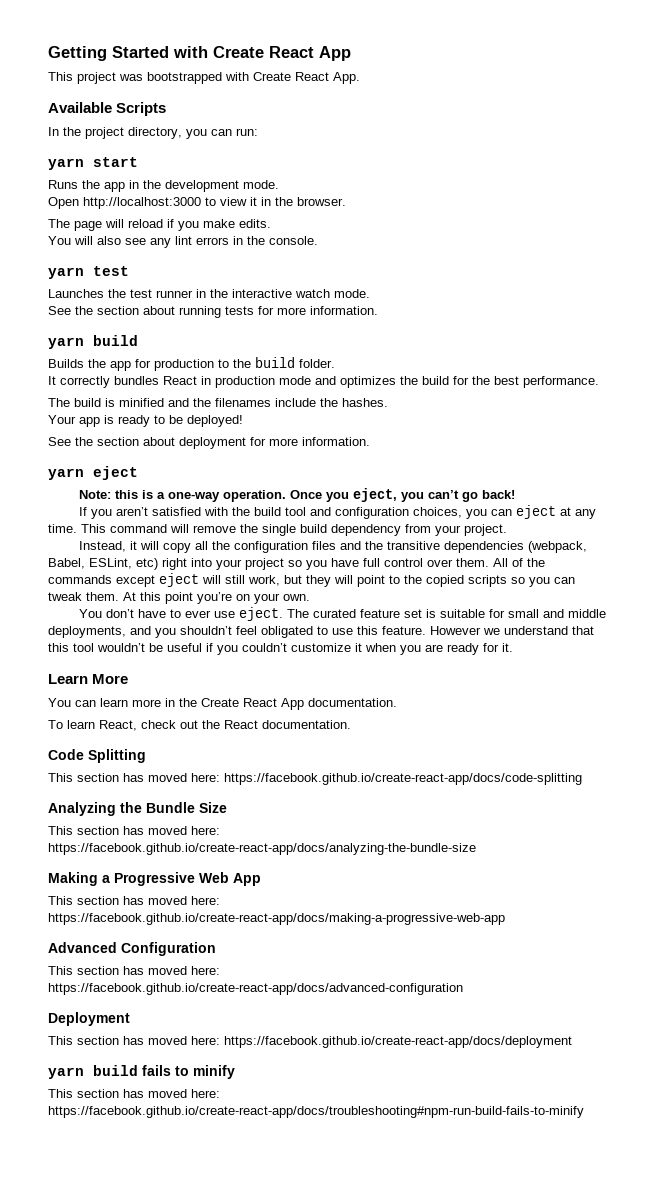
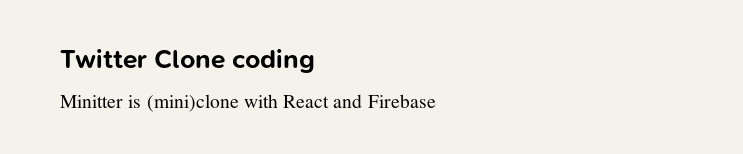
- Getting Started with Create React App
- This project was bootstrapped with Create React App.
- Available Scripts
- In the project directory, you can run:
- yarn start
- Runs the app in the development mode.
- Open http://localhost:3000 to view it in the browser.
- The page will reload if you make edits.
- You will also see any lint errors in the console.
- yarn test
- Launches the test runner in the interactive watch mode.
- See the section about running tests for more information.
- yarn build
- Builds the app for production to the build folder.
- It correctly bundles React in production mode and optimizes the build for the best performance.
- The build is minified and the filenames include the hashes.
- Your app is ready to be deployed!
- See the section about deployment for more information.
- yarn eject
- Note: this is a one-way operation. Once you eject, you can’t go back!
- If you aren’t satisfied with the build tool and configuration choices, you can eject at any time. This command will remove the single build dependency from your project.
- Instead, it will copy all the configuration files and the transitive dependencies (webpack, Babel, ESLint, etc) right into your project so you have full control over them. All of the commands except eject will still work, but they will point to the copied scripts so you can tweak them. At this point you’re on your own.
- You don’t have to ever use eject. The curated feature set is suitable for small and middle deployments, and you shouldn’t feel obligated to use this feature. However we understand that this tool wouldn’t be useful if you couldn’t customize it when you are ready for it.
- Learn More
- You can learn more in the Create React App documentation.
- To learn React, check out the React documentation.
- Code Splitting
- This section has moved here: https://facebook.github.io/create-react-app/docs/code-splitting
- Analyzing the Bundle Size
- This section has moved here: https://facebook.github.io/create-react-app/docs/analyzing-the-bundle-size
- Making a Progressive Web App
- This section has moved here: https://facebook.github.io/create-react-app/docs/making-a-progressive-web-app
- Advanced Configuration
- This section has moved here: https://facebook.github.io/create-react-app/docs/advanced-configuration
- Deployment
- This section has moved here: https://facebook.github.io/create-react-app/docs/deployment
- yarn build fails to minify
- This section has moved here: https://facebook.github.io/create-react-app/docs/troubleshooting#npm-run-build-fails-to-minify
+ Twitter Clone coding
+ Minitter is (mini)clone with React and Firebase

